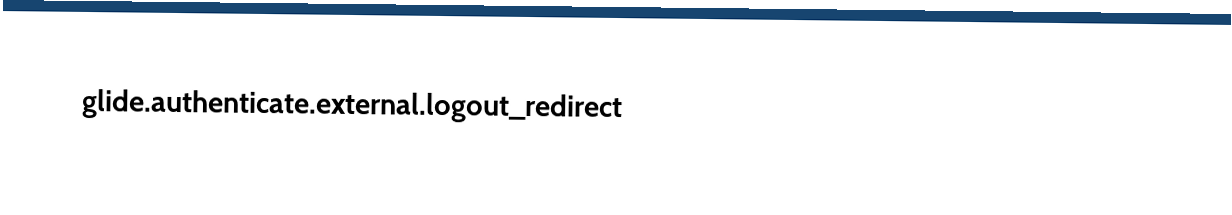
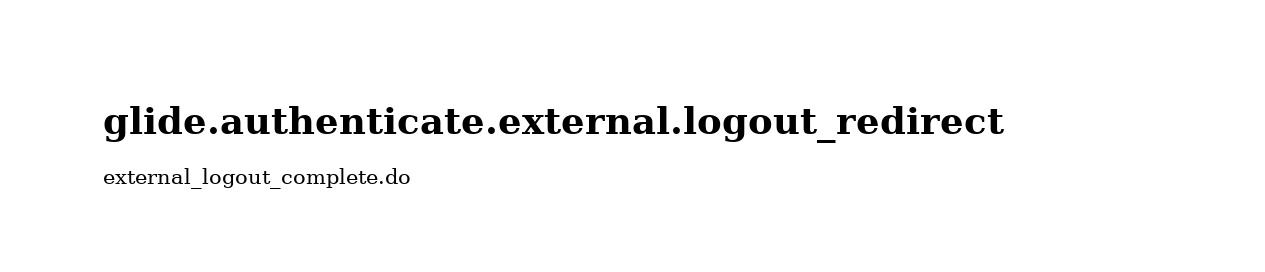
+ external_logout_complete.do

